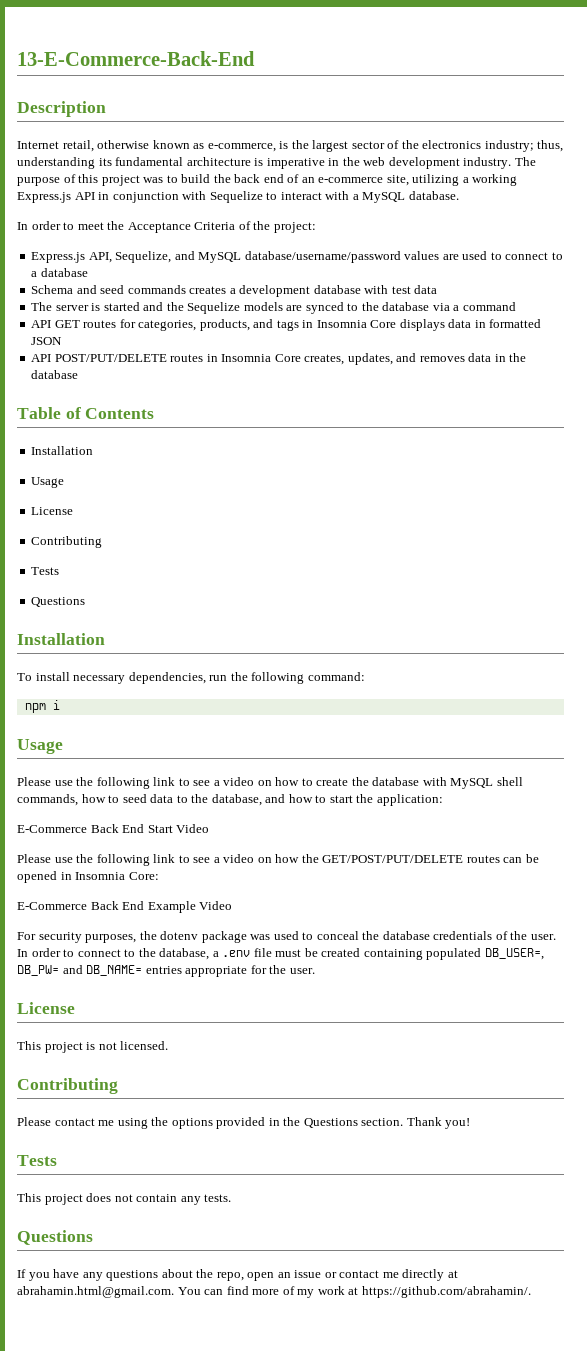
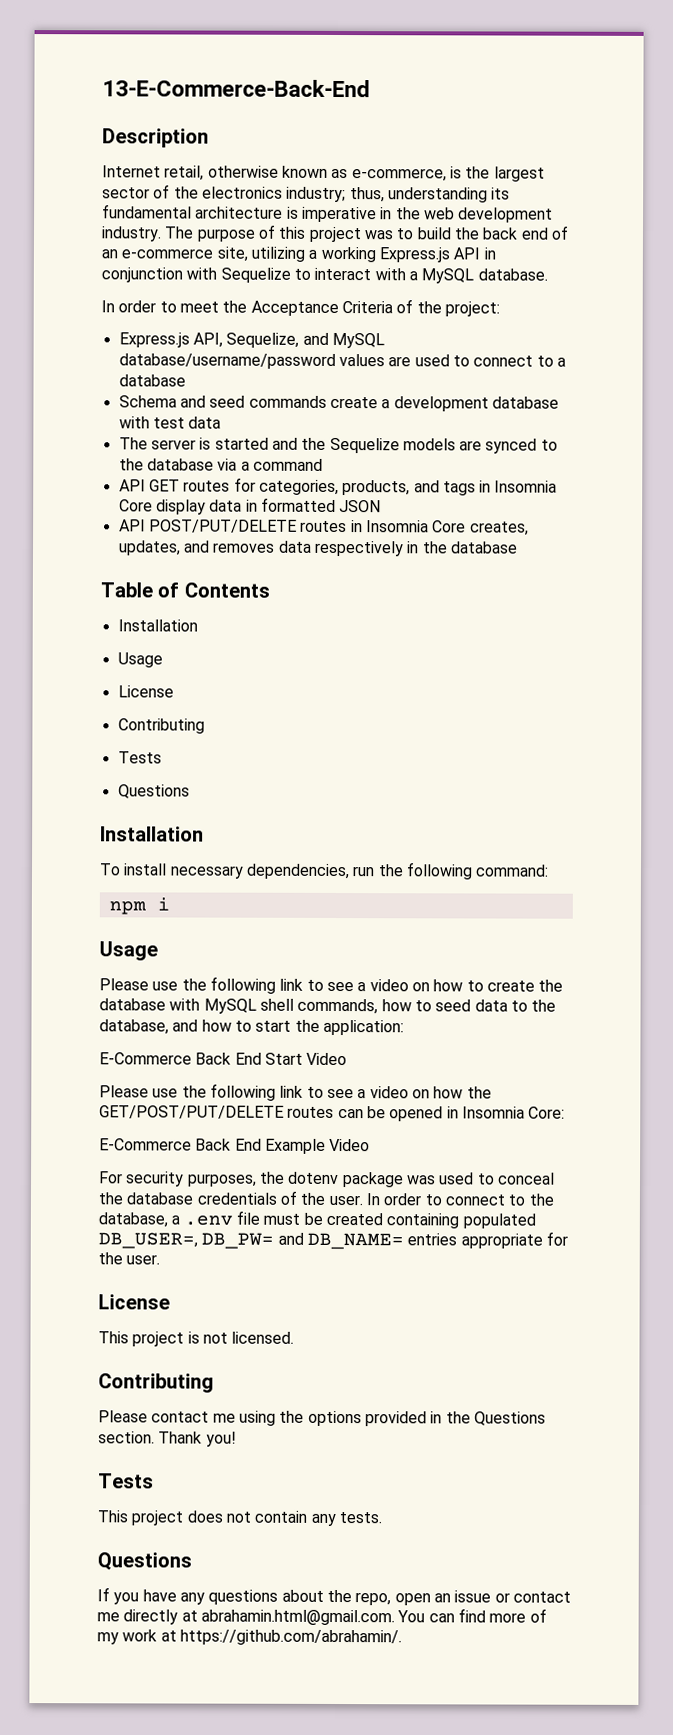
- Schema and seed commands creates a development database with test data
+ Schema and seed commands create a development database with test data
- API GET routes for categories, products, and tags in Insomnia Core displays data in formatted JSON
+ API GET routes for categories, products, and tags in Insomnia Core display data in formatted JSON
- API POST/PUT/DELETE routes in Insomnia Core creates, updates, and removes data in the database
+ API POST/PUT/DELETE routes in Insomnia Core creates, updates, and removes data respectively in the database

